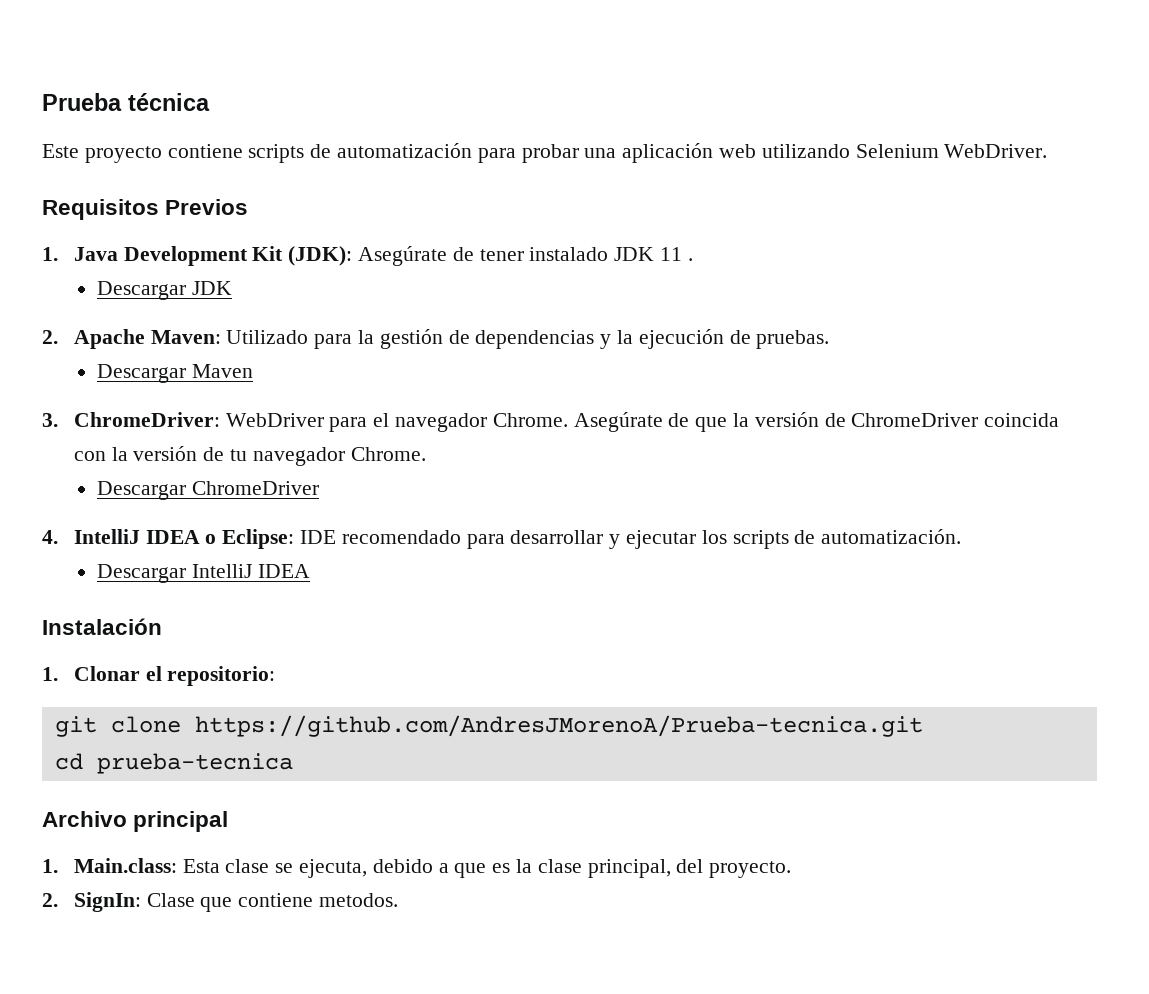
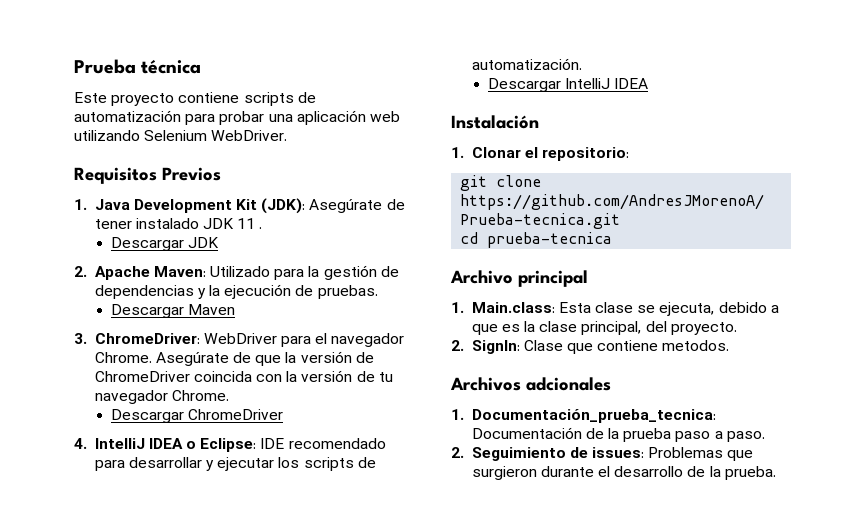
+ Archivos adcionales
+ 1. Documentación_prueba_tecnica: Documentación de la prueba paso a paso.
+ 2. Seguimiento de issues: Problemas que surgieron durante el desarrollo de la prueba.

